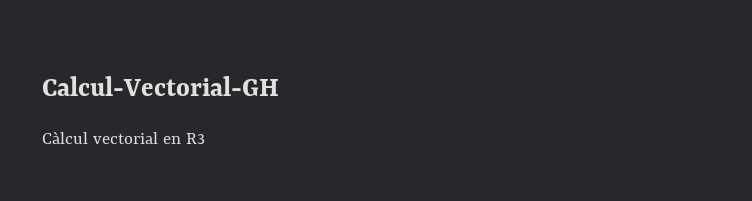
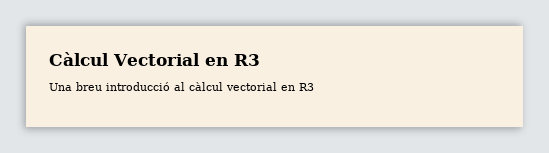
- Calcul-Vectorial-GH
- Càlcul vectorial en R3
+ Càlcul Vectorial en R3
+ Una breu introducció al càlcul vectorial en R3

